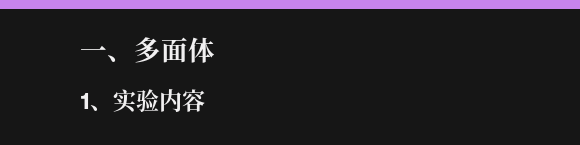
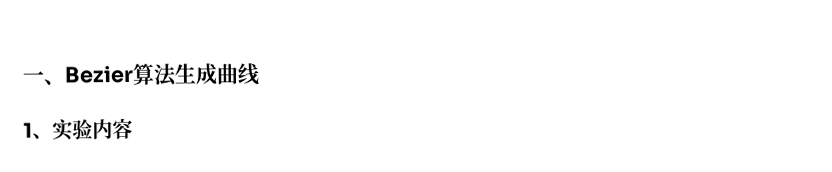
- 一、多面体
+ 一、Bezier算法生成曲线

